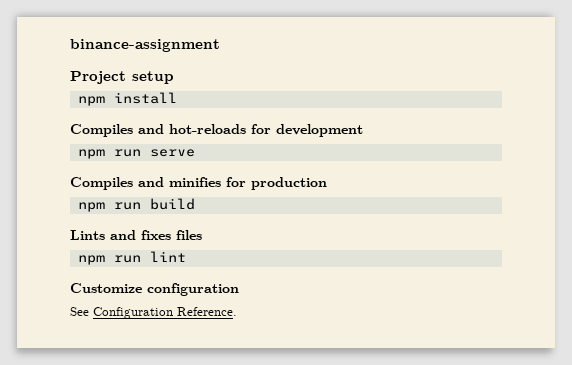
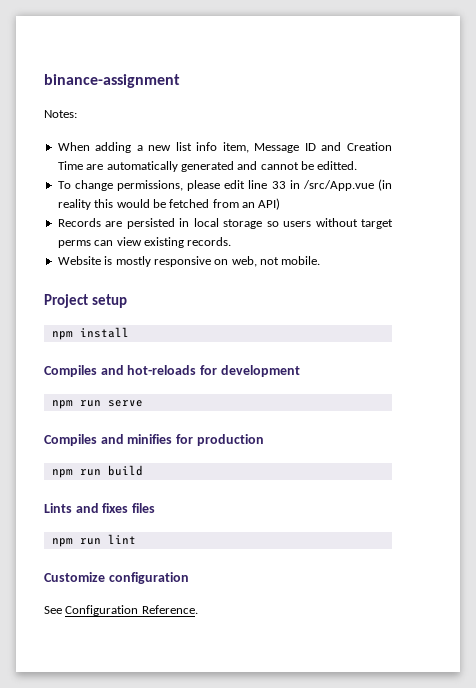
+ Notes:
+ When adding a new list info item, Message ID and Creation Time are automatically generated and cannot be editted.
+ To change permissions, please edit line 33 in /src/App.vue (in reality this would be fetched from an API)
+ Records are persisted in local storage so users without target perms can view existing records.
+ Website is mostly responsive on web, not mobile.

